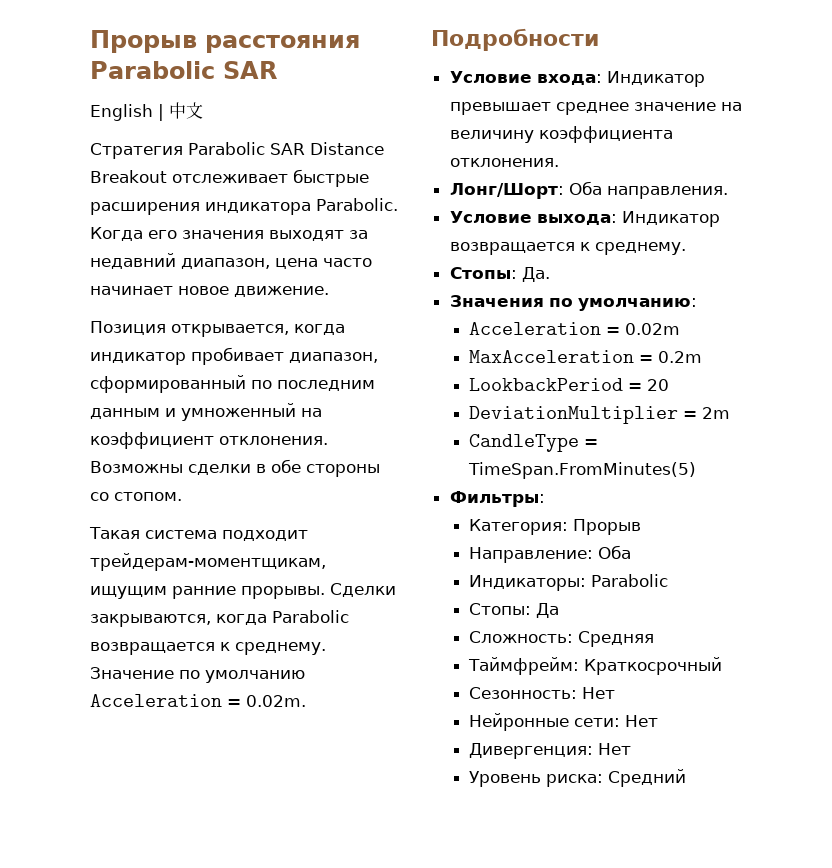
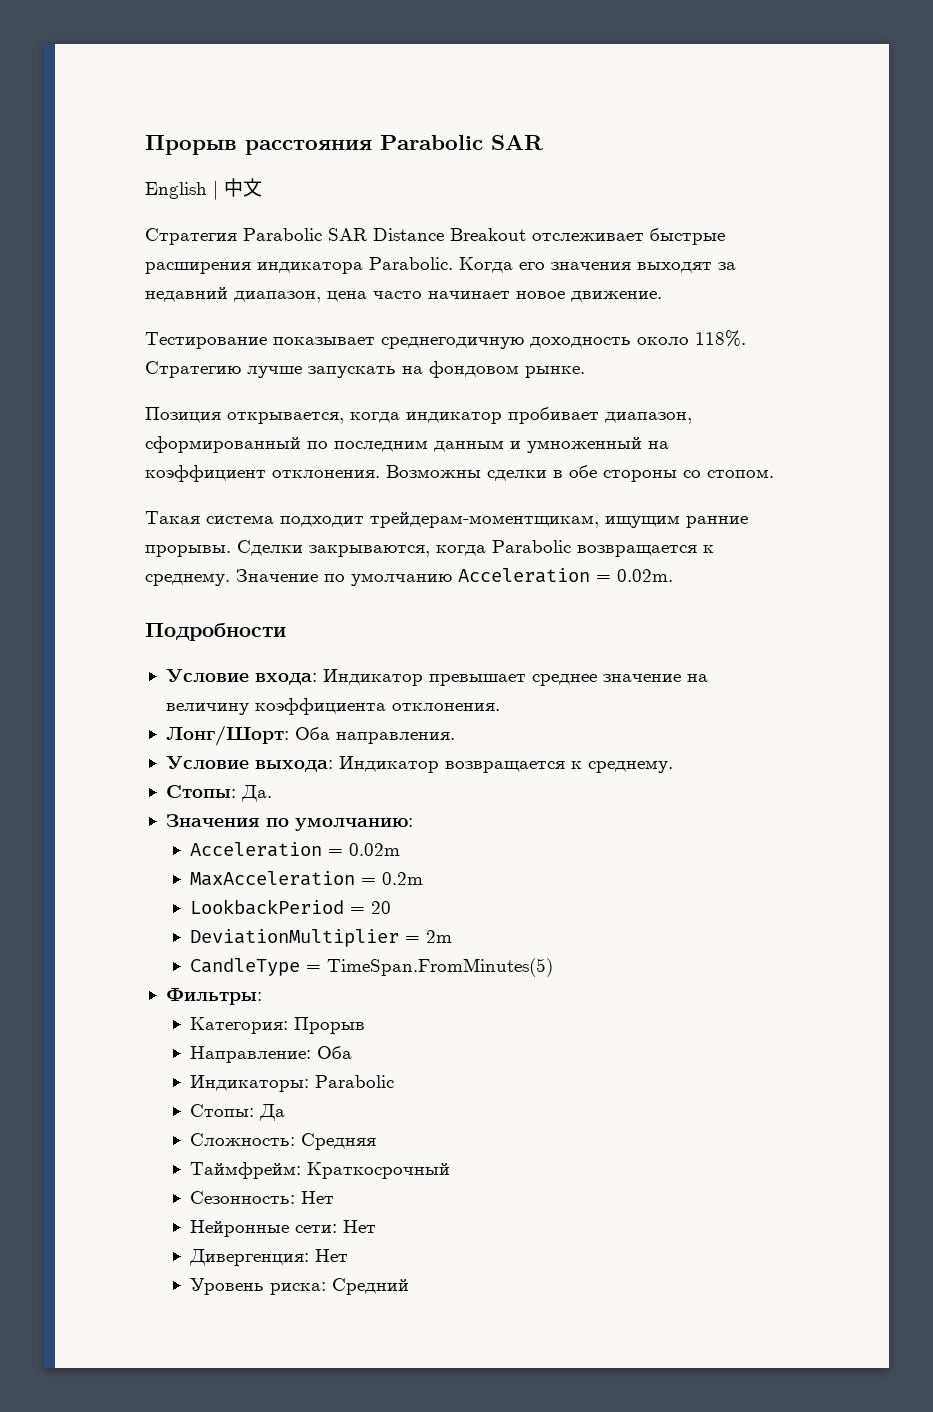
+ Тестирование показывает среднегодичную доходность около 118%. Стратегию лучше запускать на фондовом рынке.

